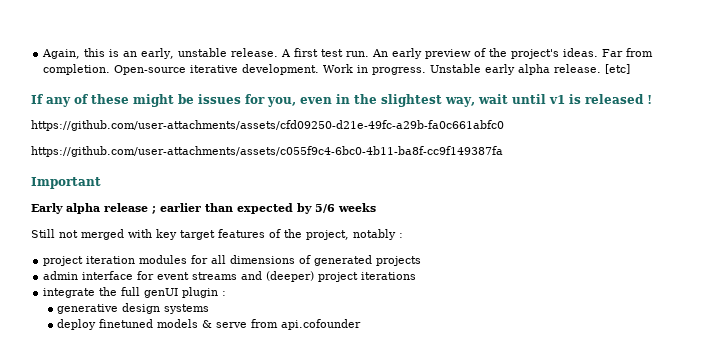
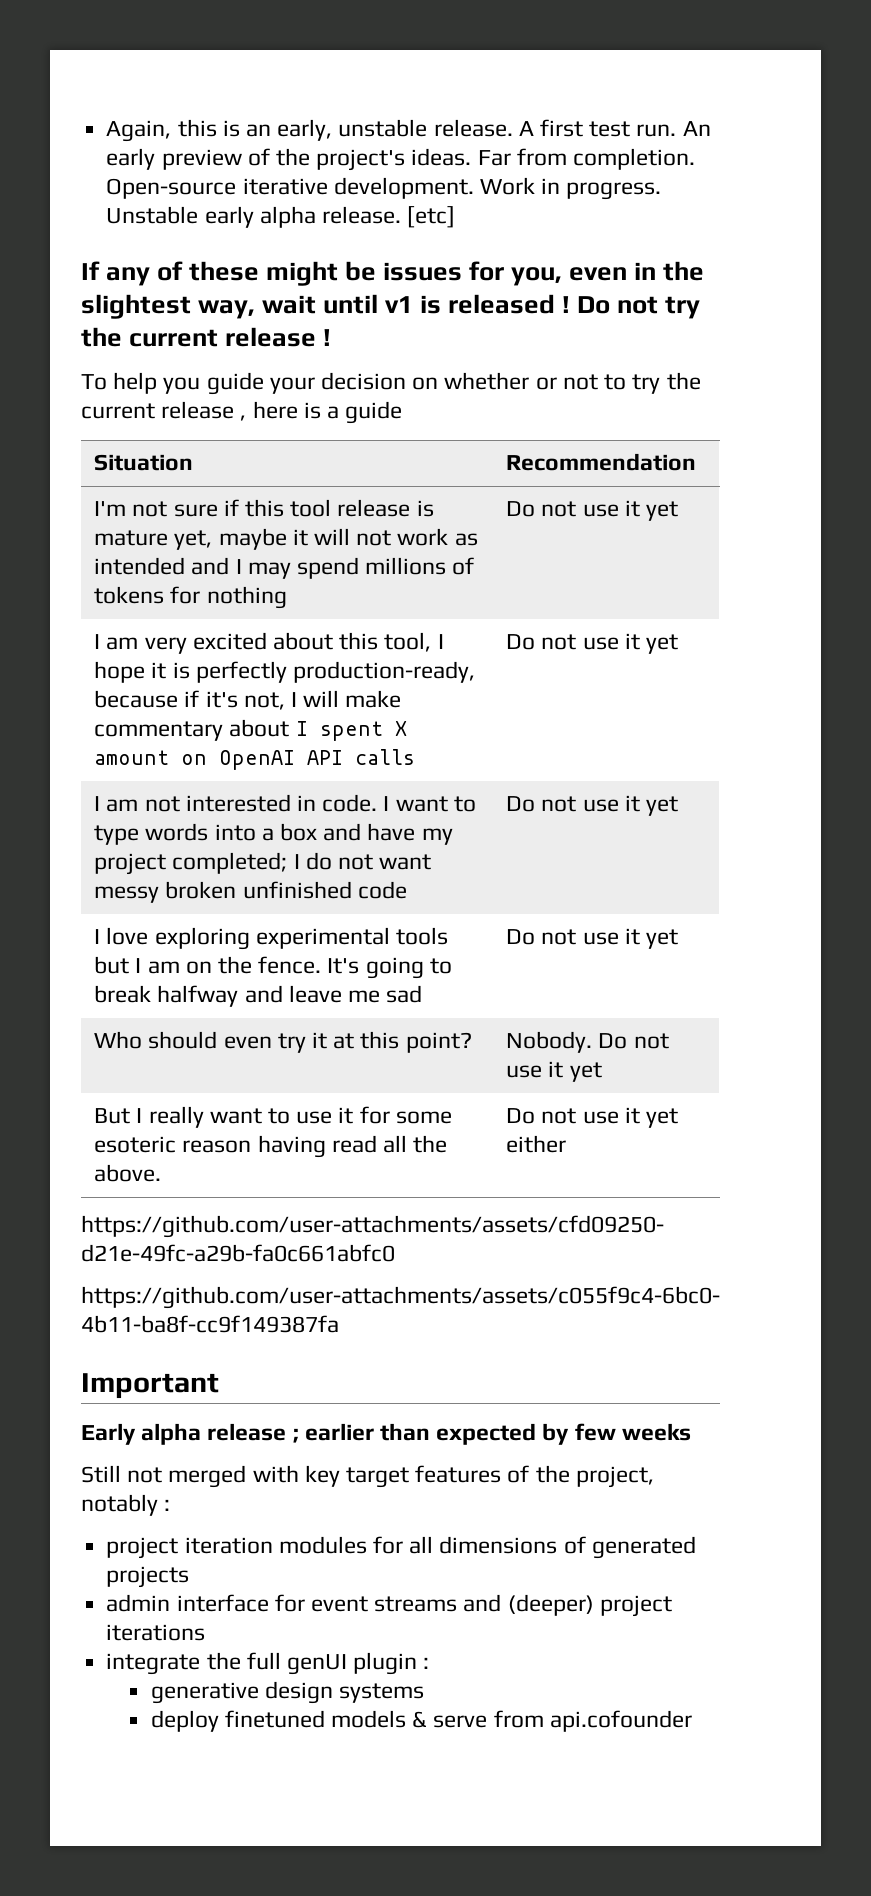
+ Do not try the current release !
+ To help you guide your decision on whether or not to try the current release , here is a guide
+ Situation | Recommendation
+ I'm not sure if this tool release is mature yet, maybe it will not work as intended and I may spend millions of tokens for nothing | Do not use it yet
+ I am very excited about this tool, I hope it is perfectly production-ready, because if it's not, I will make commentary about I spent X amount on OpenAI API calls | Do not use it yet
+ I am not interested in code. I want to type words into a box and have my project completed; I do not want messy broken unfinished code | Do not use it yet
+ I love exploring experimental tools but I am on the fence. It's going to break halfway and leave me sad | Do not use it yet
+ Who should even try it at this point? | Nobody. Do not use it yet
+ But I really want to use it for some esoteric reason having read all the above. | Do not use it yet either
- Early alpha release ; earlier than expected by 5/6 weeks
+ Early alpha release ; earlier than expected by few weeks

